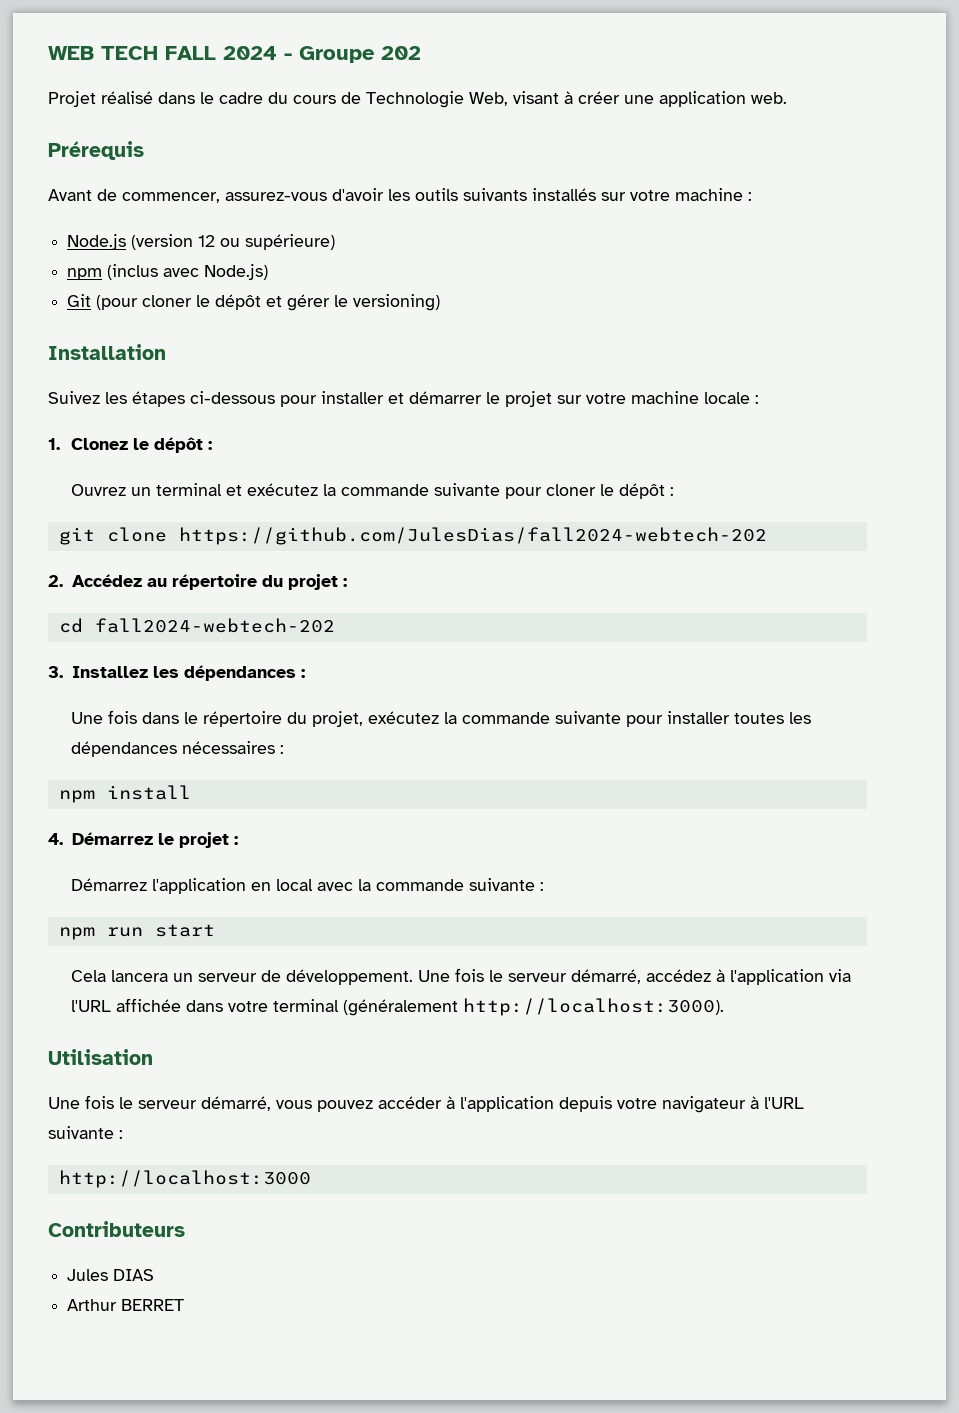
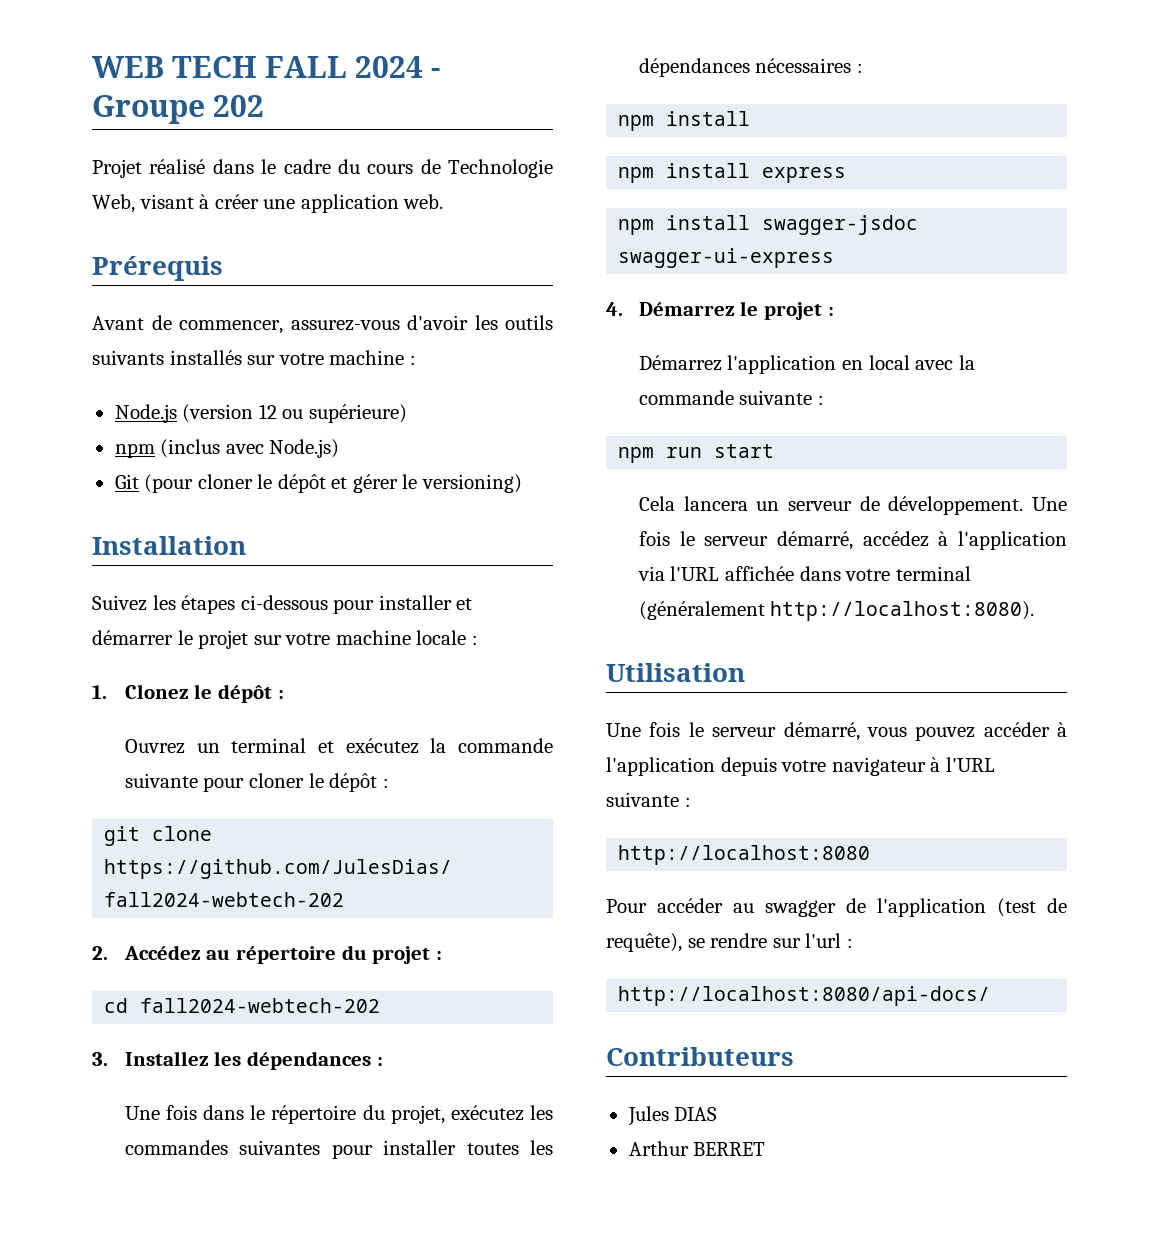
- Une fois dans le répertoire du projet, exécutez la commande suivante pour installer toutes les dépendances nécessaires :
+ Une fois dans le répertoire du projet, exécutez les commandes suivantes pour installer toutes les dépendances nécessaires :
+ npm install express
+ npm install swagger-jsdoc swagger-ui-express
- Une fois le serveur démarré, accédez à l'application via l'URL affichée dans votre terminal (généralement http://localhost:3000).
+ Une fois le serveur démarré, accédez à l'application via l'URL affichée dans votre terminal (généralement http://localhost:8080).
- http://localhost:3000
+ http://localhost:8080
+ Pour accéder au swagger de l'application (test de requête), se rendre sur l'url :
+ http://localhost:8080/api-docs/

